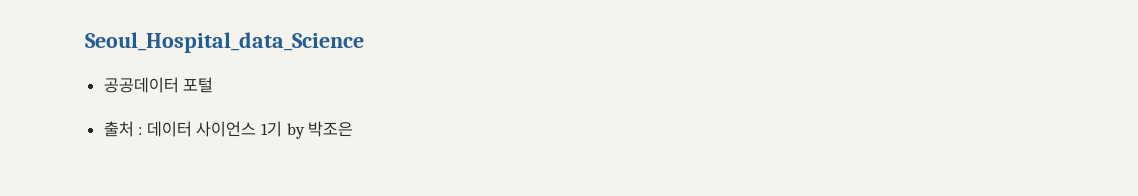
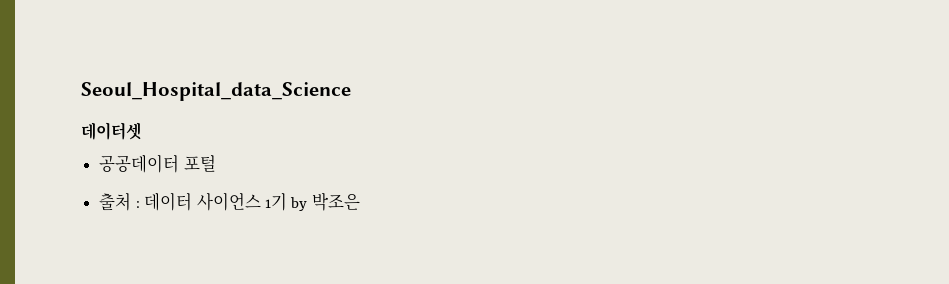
+ 데이터셋

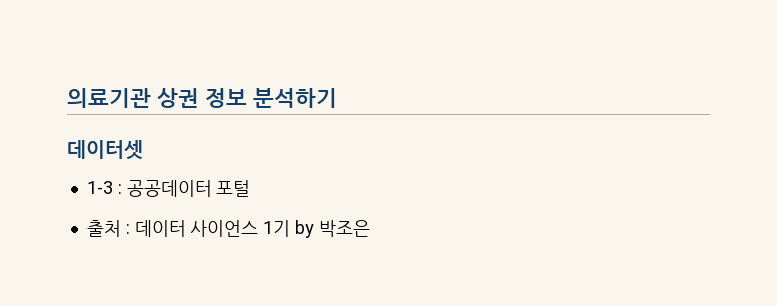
- Seoul_Hospital_data_Science
+ 의료기관 상권 정보 분석하기
- 공공데이터 포털
+ 1-3 : 공공데이터 포털

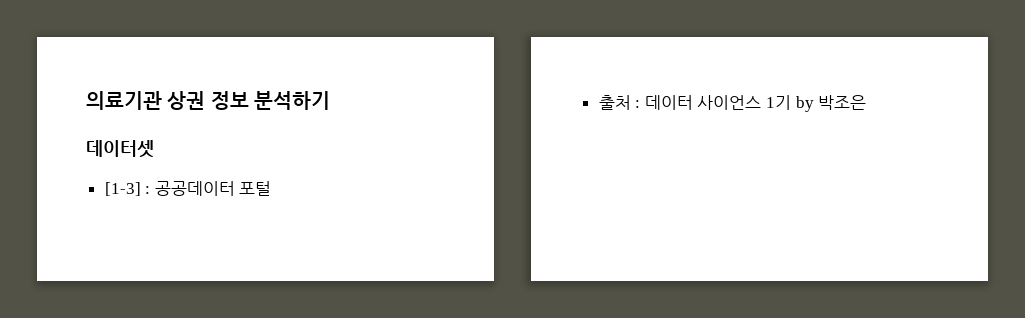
- 1-3 : 공공데이터 포털
+ [1-3] : 공공데이터 포털

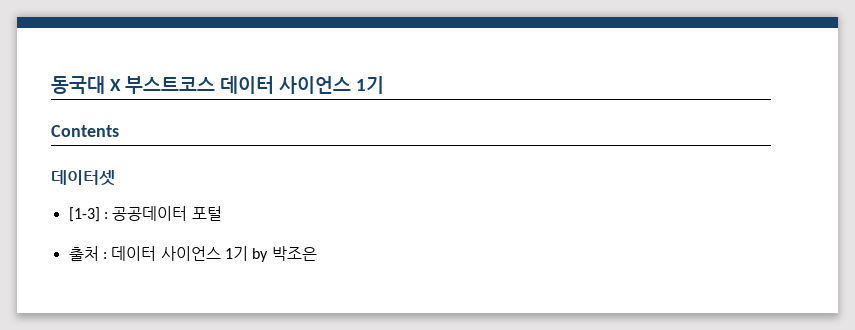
- 의료기관 상권 정보 분석하기
+ 동국대 X 부스트코스 데이터 사이언스 1기
+ Contents

